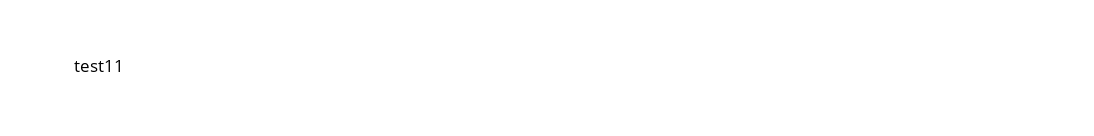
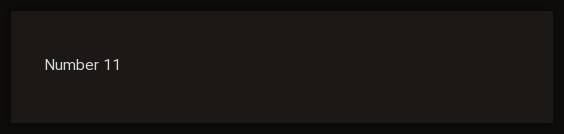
- test11
+ Number 11

